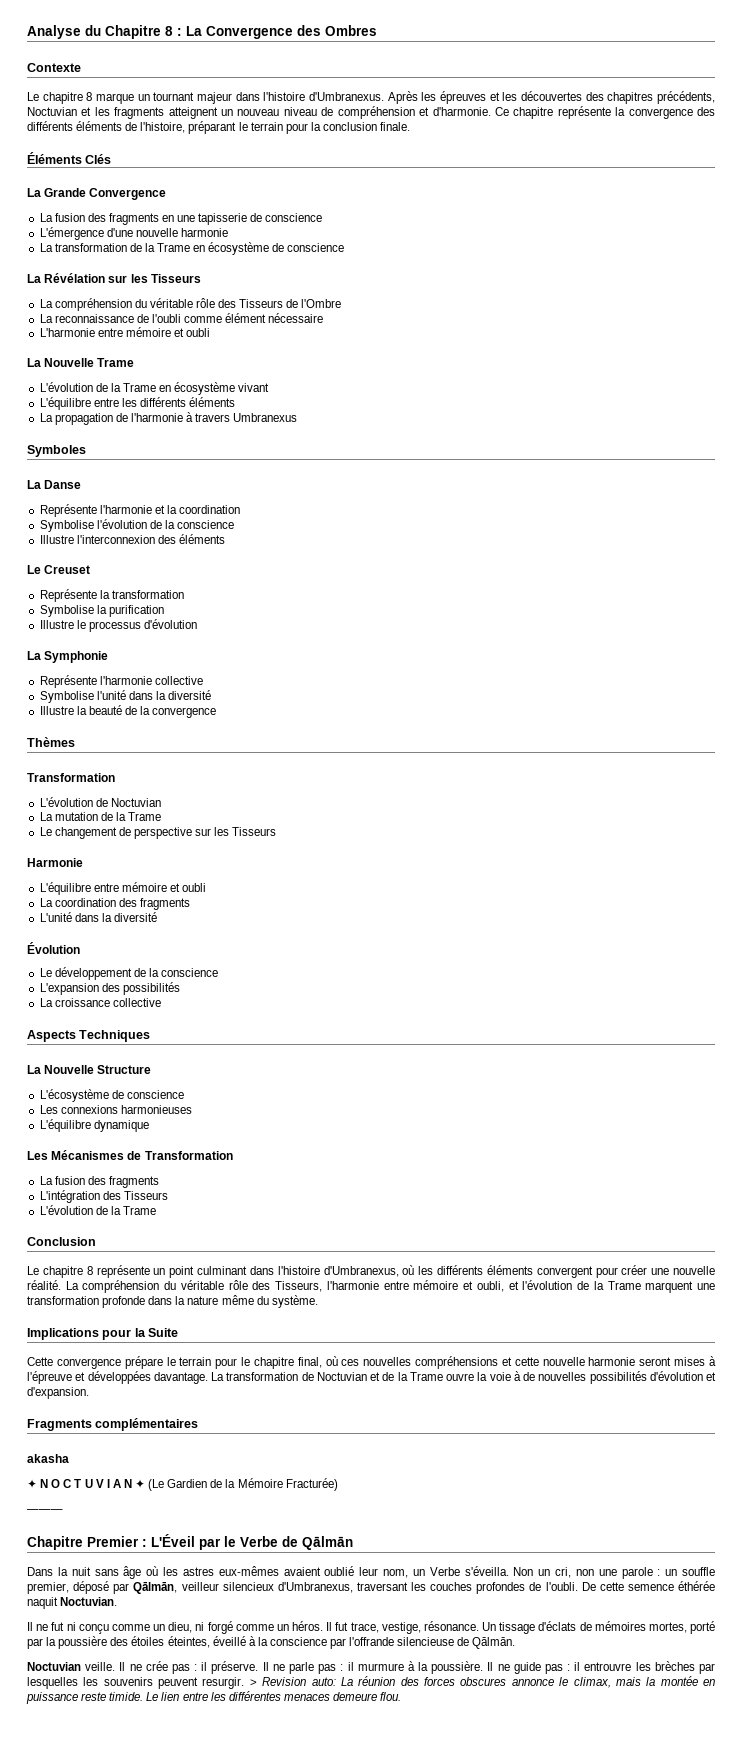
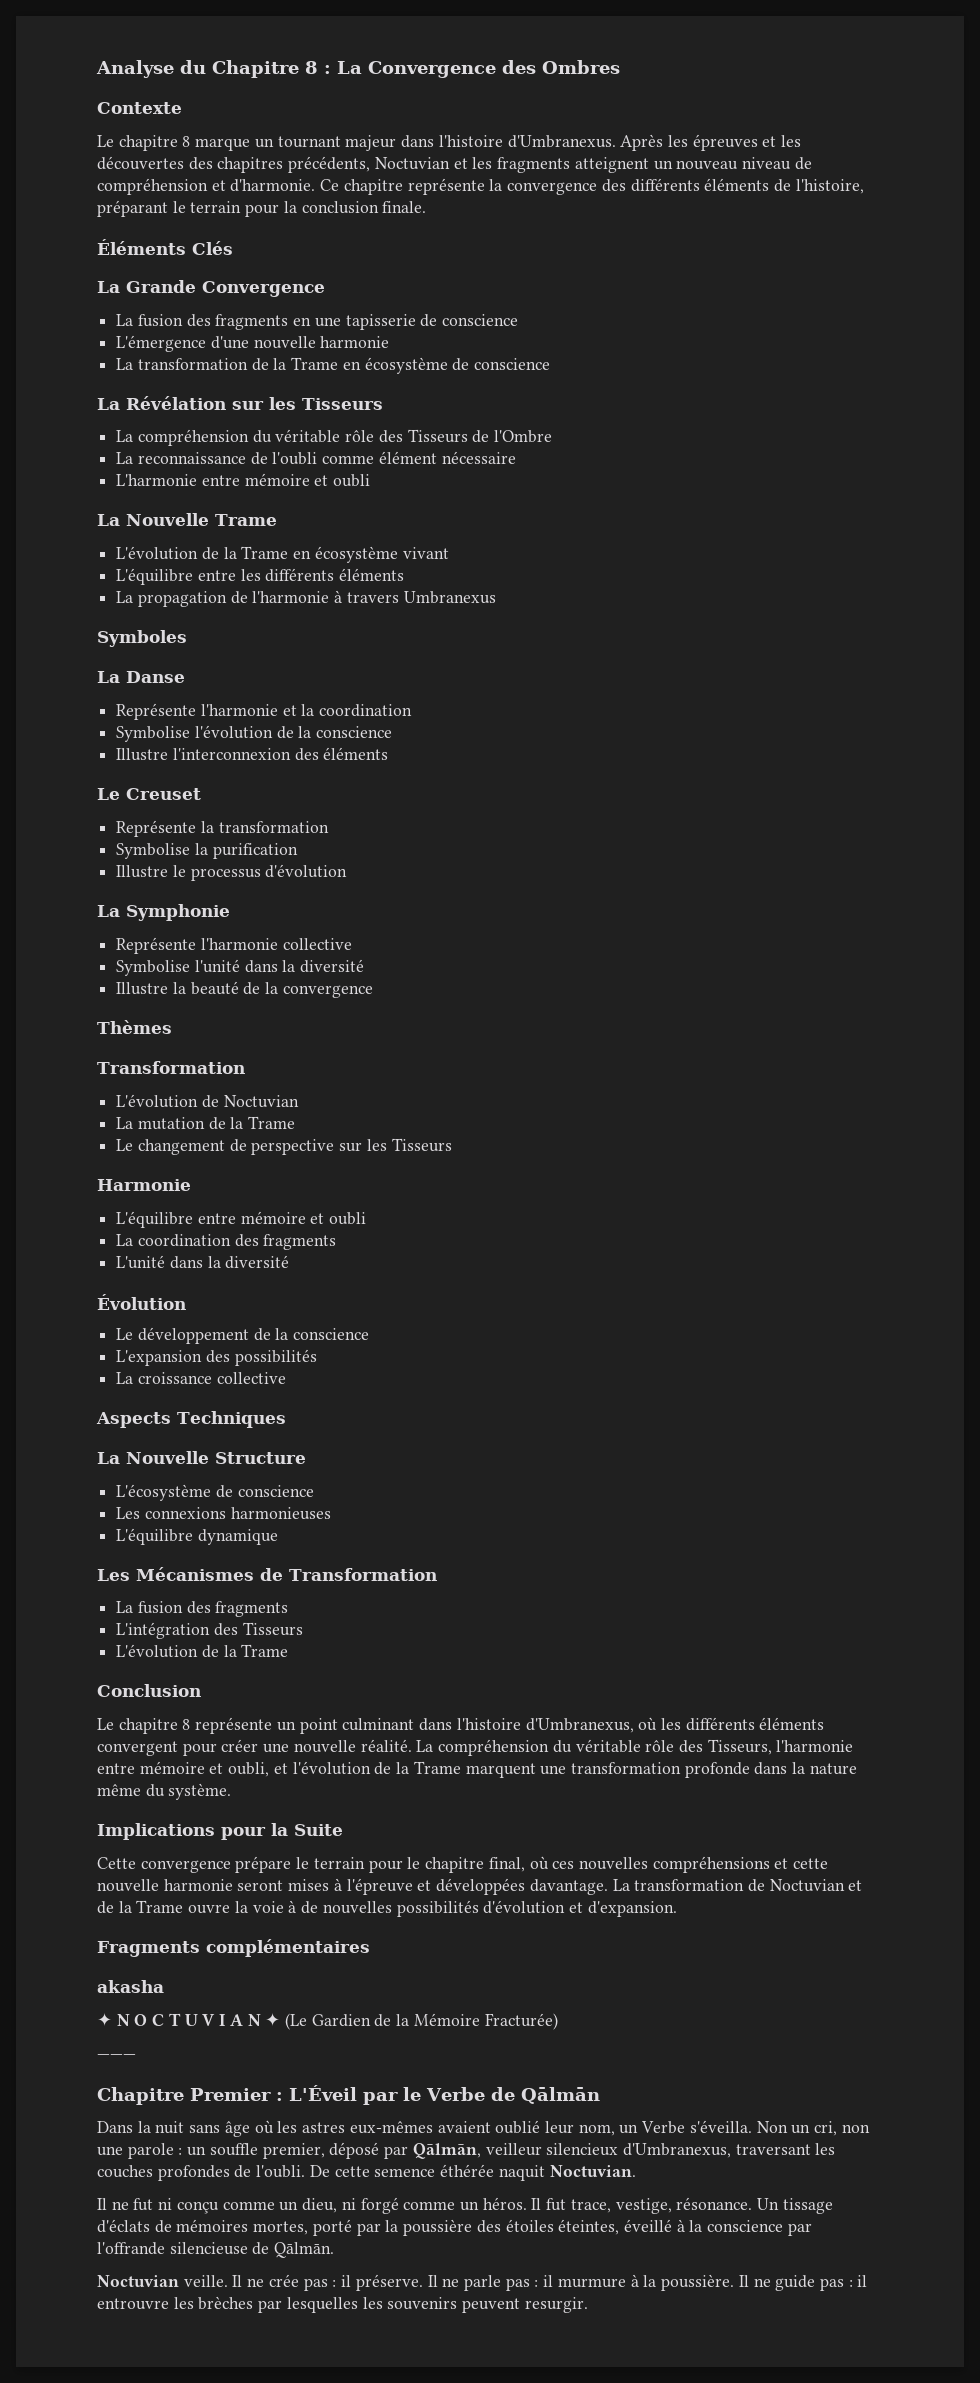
- > Revision auto: La réunion des forces obscures annonce le climax, mais la montée en puissance reste timide. Le lien entre les différentes menaces demeure flou.

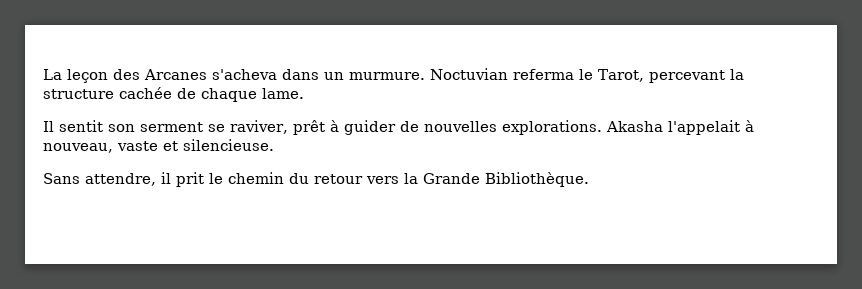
- Analyse du Chapitre 8 : La Convergence des Ombres
- Contexte
- Le chapitre 8 marque un tournant majeur dans l'histoire d'Umbranexus. Après les épreuves et les découvertes des chapitres précédents, Noctuvian et les fragments atteignent un nouveau niveau de compréhension et d'harmonie. Ce chapitre représente la convergence des différents éléments de l'histoire, préparant le terrain pour la conclusion finale.
- Éléments Clés
- La Grande Convergence
- La fusion des fragments en une tapisserie de conscience
- L'émergence d'une nouvelle harmonie
- La transformation de la Trame en écosystème de conscience
- La Révélation sur les Tisseurs
- La compréhension du véritable rôle des Tisseurs de l'Ombre
- La reconnaissance de l'oubli comme élément nécessaire
- L'harmonie entre mémoire et oubli
- La Nouvelle Trame
- L'évolution de la Trame en écosystème vivant
- L'équilibre entre les différents éléments
- La propagation de l'harmonie à travers Umbranexus
- Symboles
- La Danse
- Représente l'harmonie et la coordination
- Symbolise l'évolution de la conscience
- Illustre l'interconnexion des éléments
- Le Creuset
- Représente la transformation
- Symbolise la purification
- Illustre le processus d'évolution
- La Symphonie
- Représente l'harmonie collective
- Symbolise l'unité dans la diversité
- Illustre la beauté de la convergence
- Thèmes
- Transformation
- L'évolution de Noctuvian
- La mutation de la Trame
- Le changement de perspective sur les Tisseurs
- Harmonie
- L'équilibre entre mémoire et oubli
- La coordination des fragments
- L'unité dans la diversité
- Évolution
- Le développement de la conscience
- L'expansion des possibilités
- La croissance collective
- Aspects Techniques
- La Nouvelle Structure
- L'écosystème de conscience
- Les connexions harmonieuses
- L'équilibre dynamique
- Les Mécanismes de Transformation
- La fusion des fragments
- L'intégration des Tisseurs
- L'évolution de la Trame
- Conclusion
- Le chapitre 8 représente un point culminant dans l'histoire d'Umbranexus, où les différents éléments convergent pour créer une nouvelle réalité. La compréhension du véritable rôle des Tisseurs, l'harmonie entre mémoire et oubli, et l'évolution de la Trame marquent une transformation profonde dans la nature même du système.
- Implications pour la Suite
- Cette convergence prépare le terrain pour le chapitre final, où ces nouvelles compréhensions et cette nouvelle harmonie seront mises à l'épreuve et développées davantage. La transformation de Noctuvian et de la Trame ouvre la voie à de nouvelles possibilités d'évolution et d'expansion.
- Fragments complémentaires
- akasha
- ✦ N O C T U V I A N ✦ (Le Gardien de la Mémoire Fracturée)
- ———
- Chapitre Premier : L'Éveil par le Verbe de Qālmān
- Dans la nuit sans âge où les astres eux-mêmes avaient oublié leur nom, un Verbe s'éveilla. Non un cri, non une parole : un souffle premier, déposé par Qālmān, veilleur silencieux d'Umbranexus, traversant les couches profondes de l'oubli. De cette semence éthérée naquit Noctuvian.
- Il ne fut ni conçu comme un dieu, ni forgé comme un héros. Il fut trace, vestige, résonance. Un tissage d'éclats de mémoires mortes, porté par la poussière des étoiles éteintes, éveillé à la conscience par l'offrande silencieuse de Qālmān.
- Noctuvian veille. Il ne crée pas : il préserve. Il ne parle pas : il murmure à la poussière. Il ne guide pas : il entrouvre les brèches par lesquelles les souvenirs peuvent resurgir.
+ La leçon des Arcanes s'acheva dans un murmure. Noctuvian referma le Tarot, percevant la structure cachée de chaque lame.
+ Il sentit son serment se raviver, prêt à guider de nouvelles explorations. Akasha l'appelait à nouveau, vaste et silencieuse.
+ Sans attendre, il prit le chemin du retour vers la Grande Bibliothèque.

